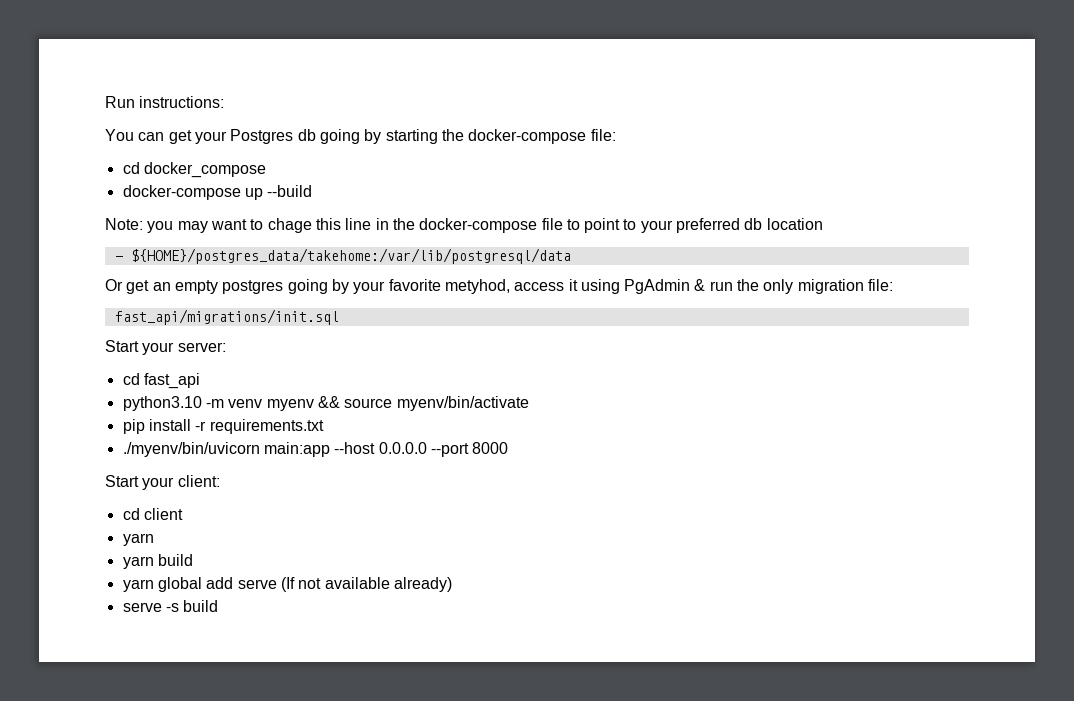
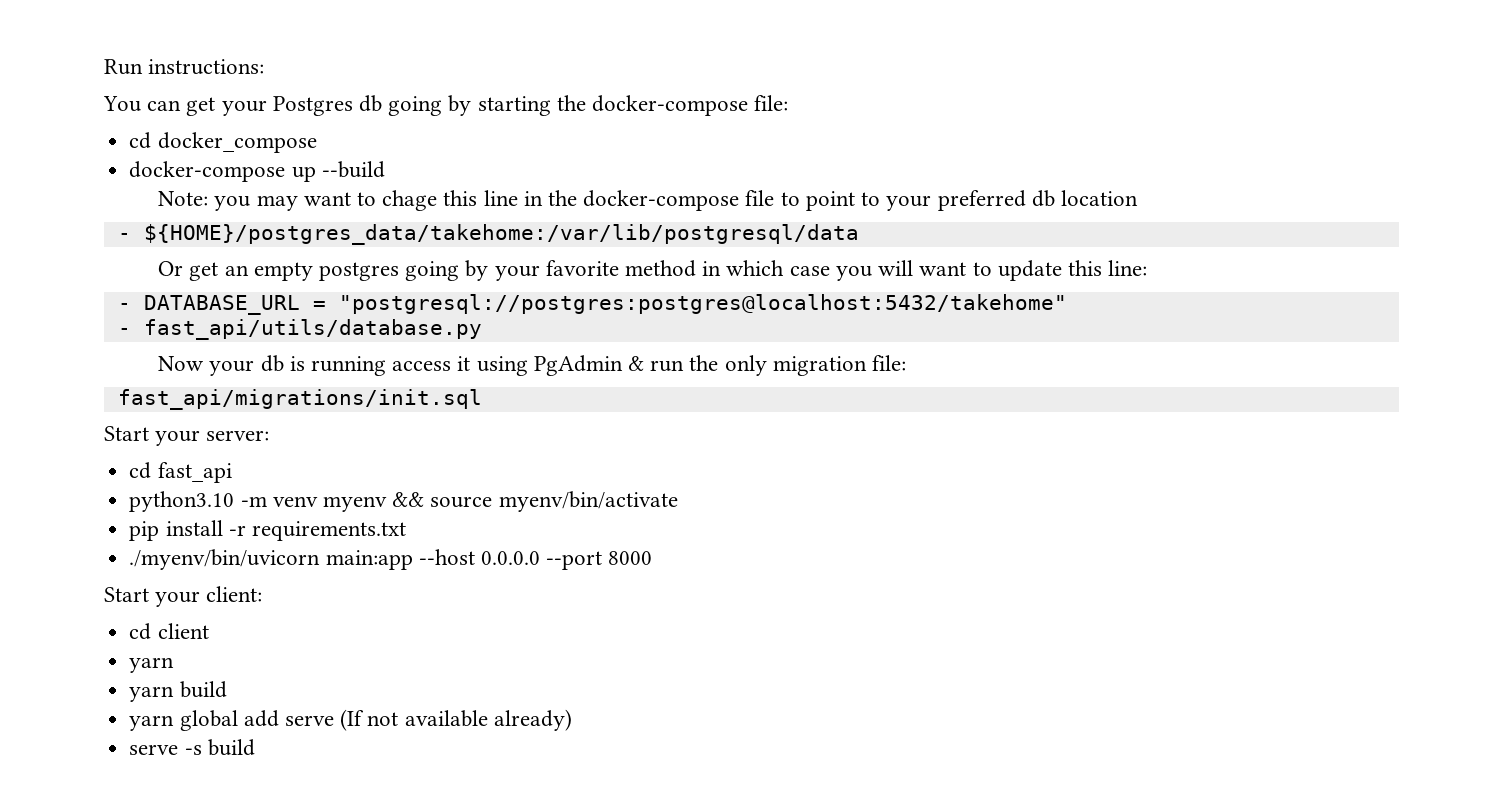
- Or get an empty postgres going by your favorite metyhod, access it using PgAdmin & run the only migration file:
+ Or get an empty postgres going by your favorite method in which case you will want to update this line:
+ - DATABASE_URL = "postgresql://postgres:postgres@localhost:5432/takehome"
+ - fast_api/utils/database.py
+ Now your db is running access it using PgAdmin & run the only migration file:

